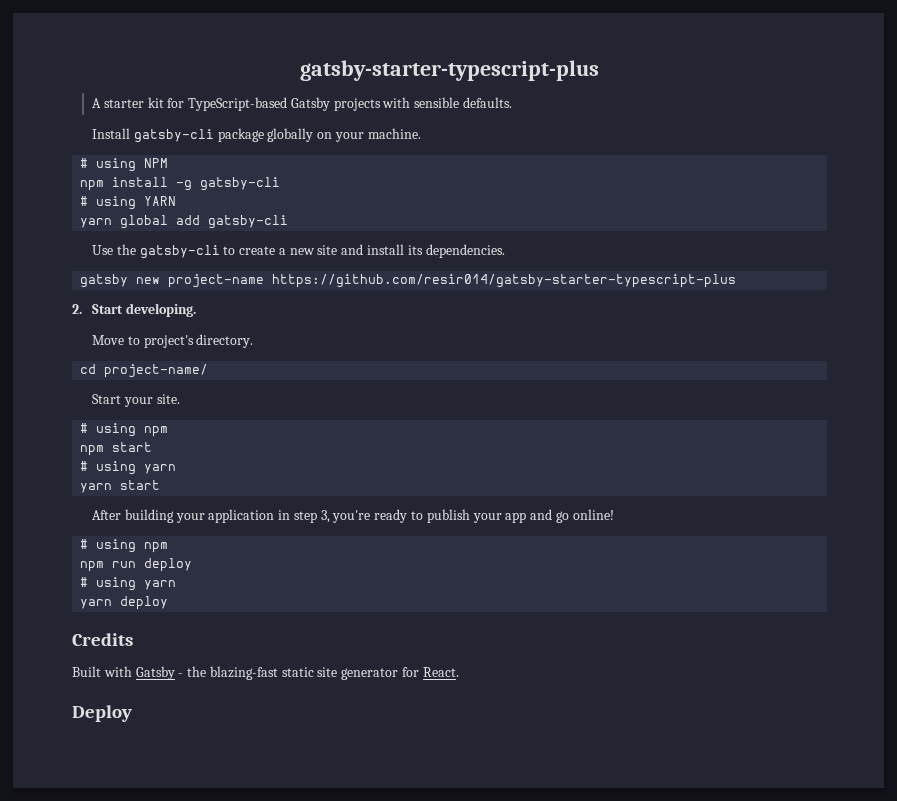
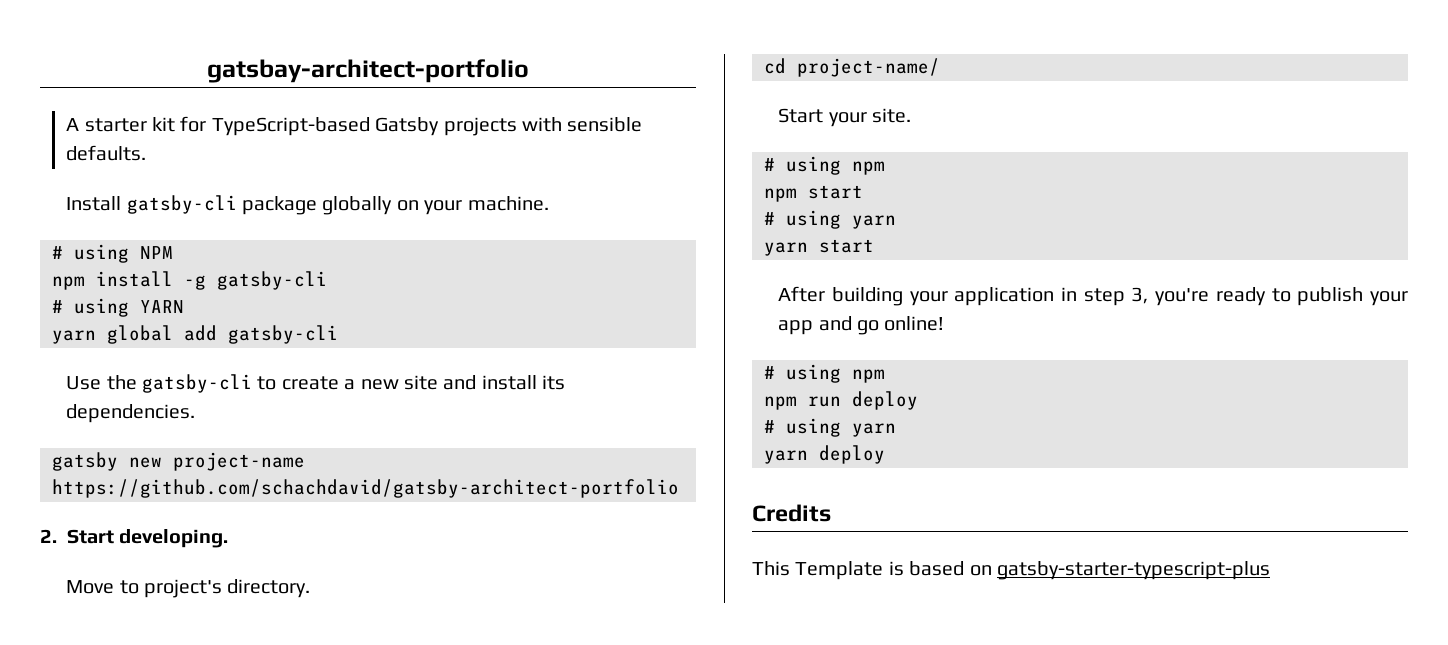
- gatsby-starter-typescript-plus
+ gatsbay-architect-portfolio
- gatsby new project-name https://github.com/resir014/gatsby-starter-typescript-plus
+ gatsby new project-name https://github.com/schachdavid/gatsby-architect-portfolio
- Built with Gatsby - the blazing-fast static site generator for React.
- Deploy
+ This Template is based on gatsby-starter-typescript-plus

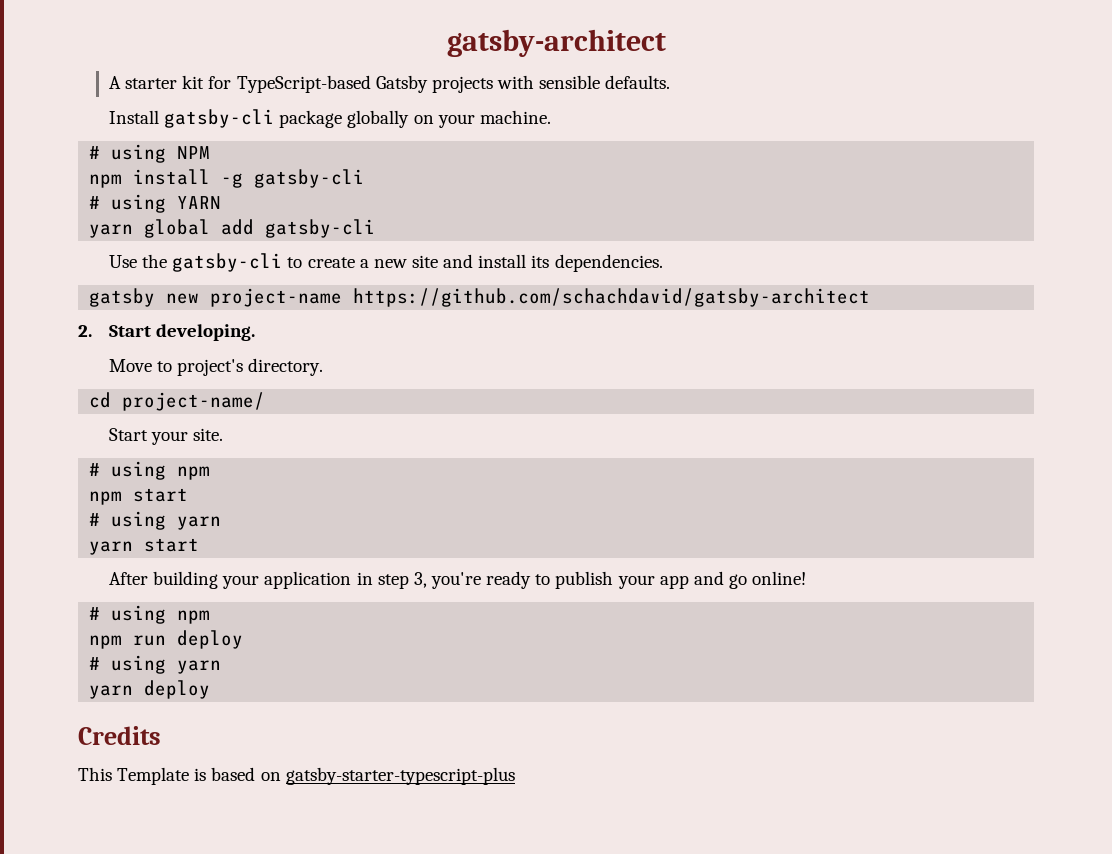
- gatsbay-architect-portfolio
+ gatsby-architect
- gatsby new project-name https://github.com/schachdavid/gatsby-architect-portfolio
+ gatsby new project-name https://github.com/schachdavid/gatsby-architect

